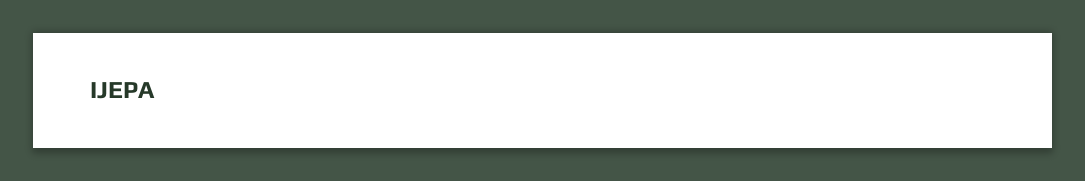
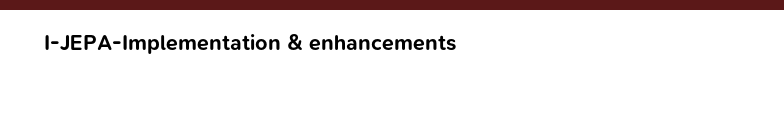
- IJEPA
+ I-JEPA-Implementation & enhancements

